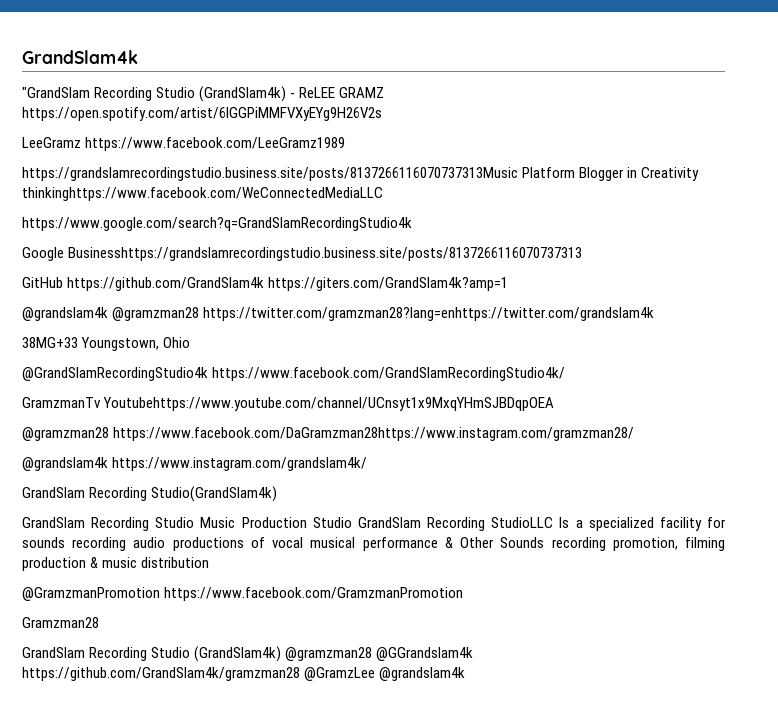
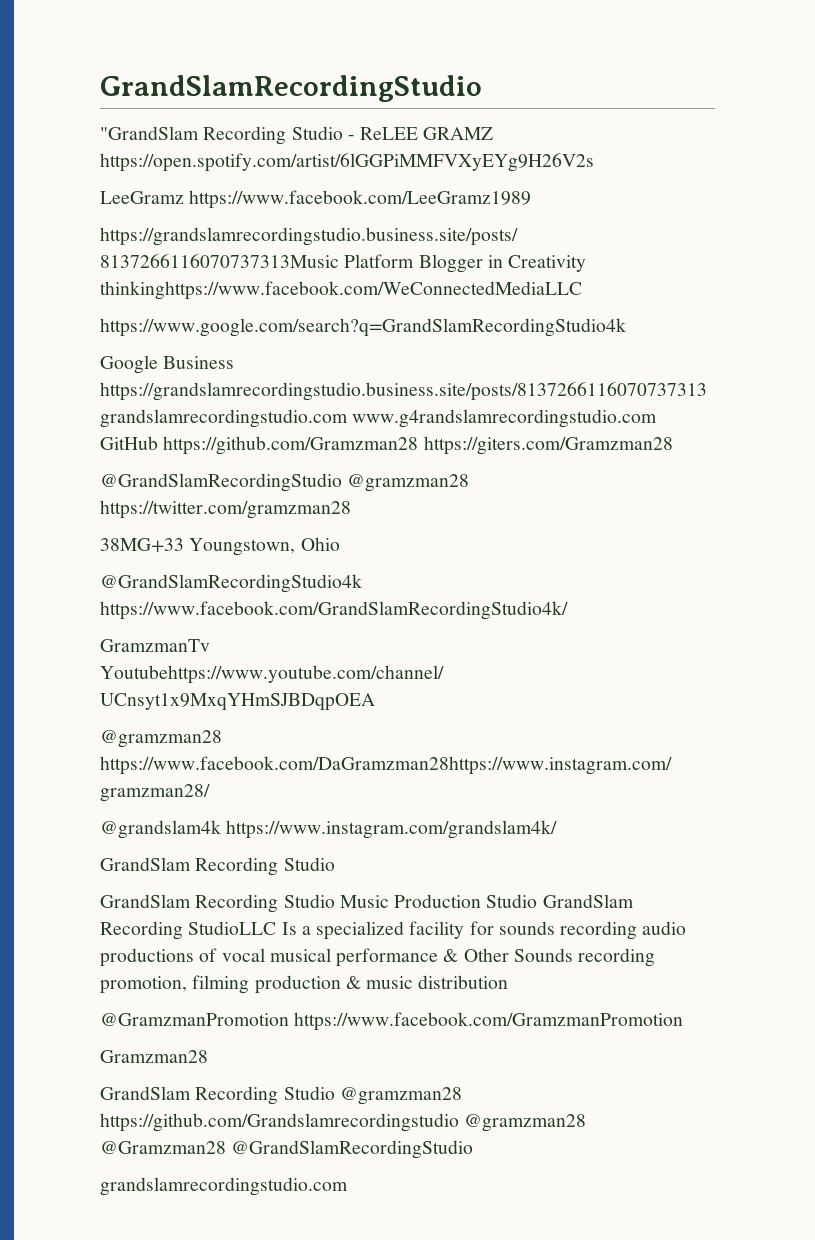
- GrandSlam4k
+ GrandSlamRecordingStudio
- "GrandSlam Recording Studio (GrandSlam4k) - ReLEE GRAMZ https://open.spotify.com/artist/6lGGPiMMFVXyEYg9H26V2s
+ "GrandSlam Recording Studio - ReLEE GRAMZ https://open.spotify.com/artist/6lGGPiMMFVXyEYg9H26V2s
- Google Businesshttps://grandslamrecordingstudio.business.site/posts/8137266116070737313
- GitHub https://github.com/GrandSlam4k https://giters.com/GrandSlam4k?amp=1
- @grandslam4k @gramzman28 https://twitter.com/gramzman28?lang=enhttps://twitter.com/grandslam4k
+ Google Business https://grandslamrecordingstudio.business.site/posts/8137266116070737313 grandslamrecordingstudio.com www.g4randslamrecordingstudio.com GitHub https://github.com/Gramzman28 https://giters.com/Gramzman28
+ @GrandSlamRecordingStudio @gramzman28 https://twitter.com/gramzman28
  @grandslam4k https://www.instagram.com/grandslam4k/
- GrandSlam Recording Studio(GrandSlam4k)
+ GrandSlam Recording Studio
- GrandSlam Recording Studio (GrandSlam4k) @gramzman28 @GGrandslam4k https://github.com/GrandSlam4k/gramzman28 @GramzLee @grandslam4k
+ GrandSlam Recording Studio @gramzman28 https://github.com/Grandslamrecordingstudio @gramzman28 @Gramzman28 @GrandSlamRecordingStudio
+ grandslamrecordingstudio.com

